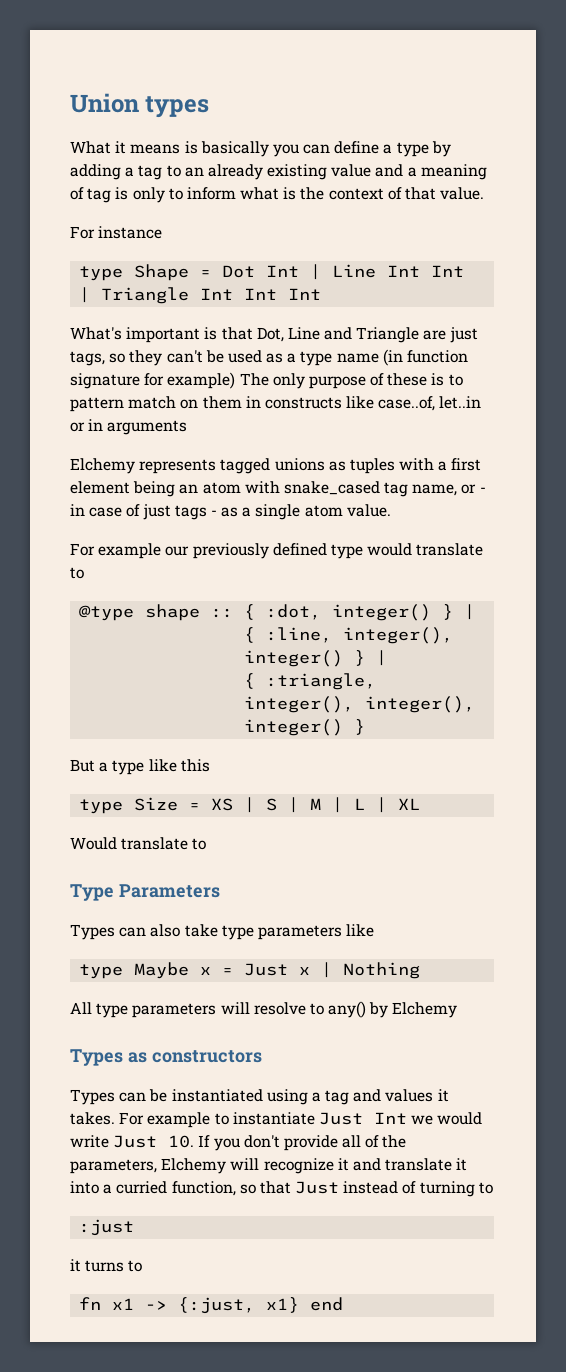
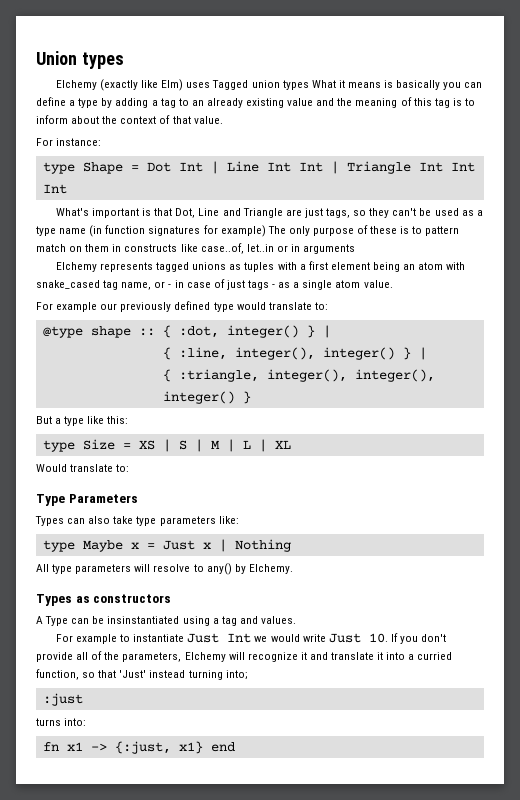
- What it means is basically you can define a type by adding a tag to an already existing value and a meaning of tag is only to inform what is the context of that value.
+ Elchemy (exactly like Elm) uses Tagged union types What it means is basically you can define a type by adding a tag to an already existing value and the meaning of this tag is to inform about the context of that value.
- For instance
+ For instance:
- What's important is that Dot, Line and Triangle are just tags, so they can't be used as a type name (in function signature for example) The only purpose of these is to pattern match on them in constructs like case..of, let..in or in arguments
+ What's important is that Dot, Line and Triangle are just tags, so they can't be used as a type name (in function signatures for example) The only purpose of these is to pattern match on them in constructs like case..of, let..in or in arguments
- For example our previously defined type would translate to
+ For example our previously defined type would translate to:
- But a type like this
+ But a type like this:
- Would translate to
+ Would translate to:
- Types can also take type parameters like
+ Types can also take type parameters like:
- All type parameters will resolve to any() by Elchemy
+ All type parameters will resolve to any() by Elchemy.
- Types can be instantiated using a tag and values it takes. For example to instantiate Just Int we would write Just 10. If you don't provide all of the parameters, Elchemy will recognize it and translate it into a curried function, so that Just instead of turning to
+ A Type can be insinstantiated using a tag and values.
+ For example to instantiate Just Int we would write Just 10. If you don't provide all of the parameters, Elchemy will recognize it and translate it into a curried function, so that 'Just' instead turning into;
  :just
- it turns to
+ turns into:

